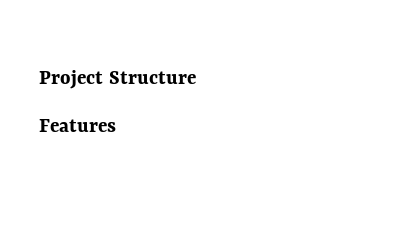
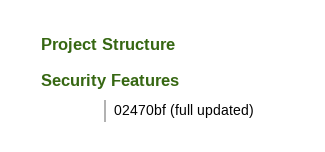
- Features
+ Security Features
+ 02470bf (full updated)

